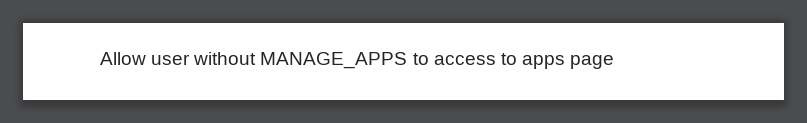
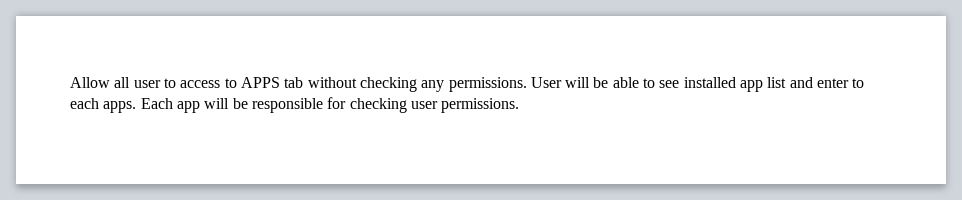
- Allow user without MANAGE_APPS to access to apps page
+ Allow all user to access to APPS tab without checking any permissions. User will be able to see installed app list and enter to each apps. Each app will be responsible for checking user permissions.

